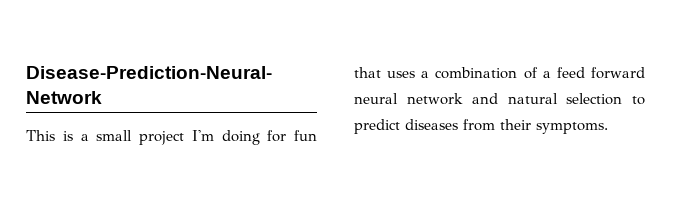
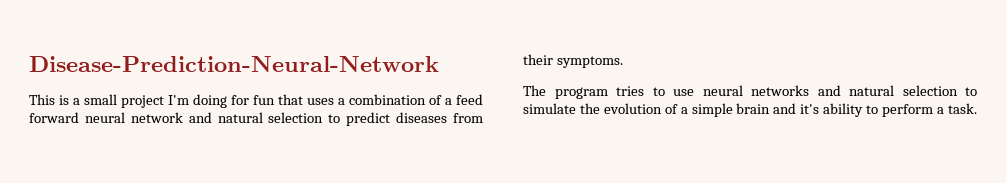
+ The program tries to use neural networks and natural selection to simulate the evolution of a simple brain and it's ability to perform a task.

